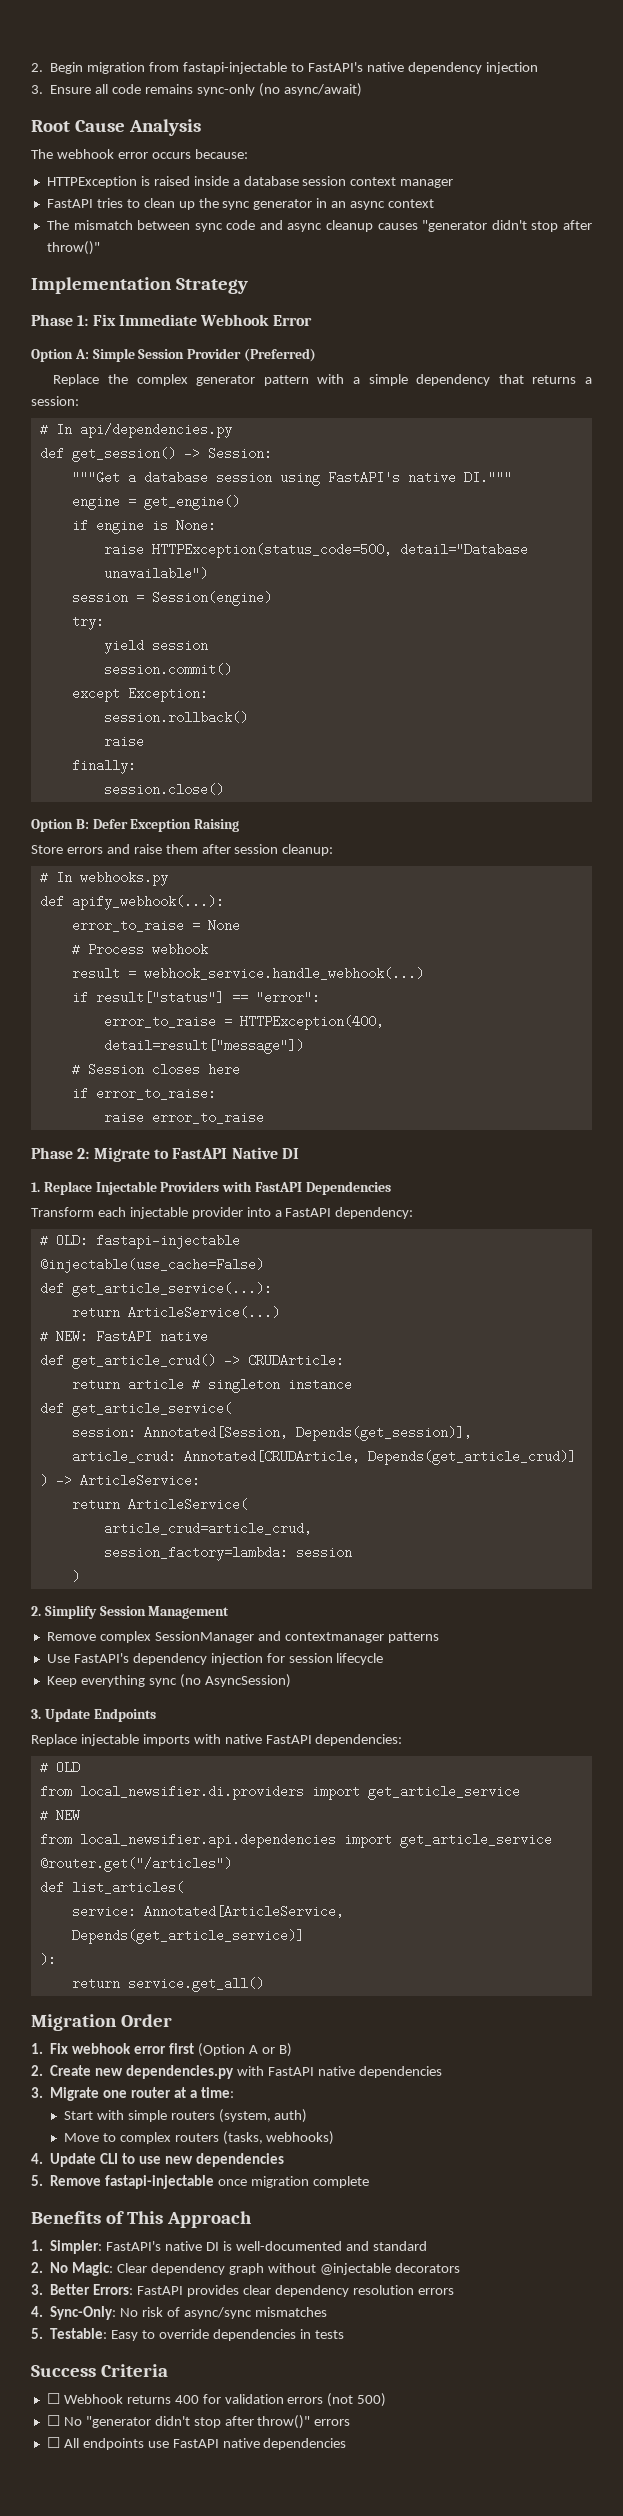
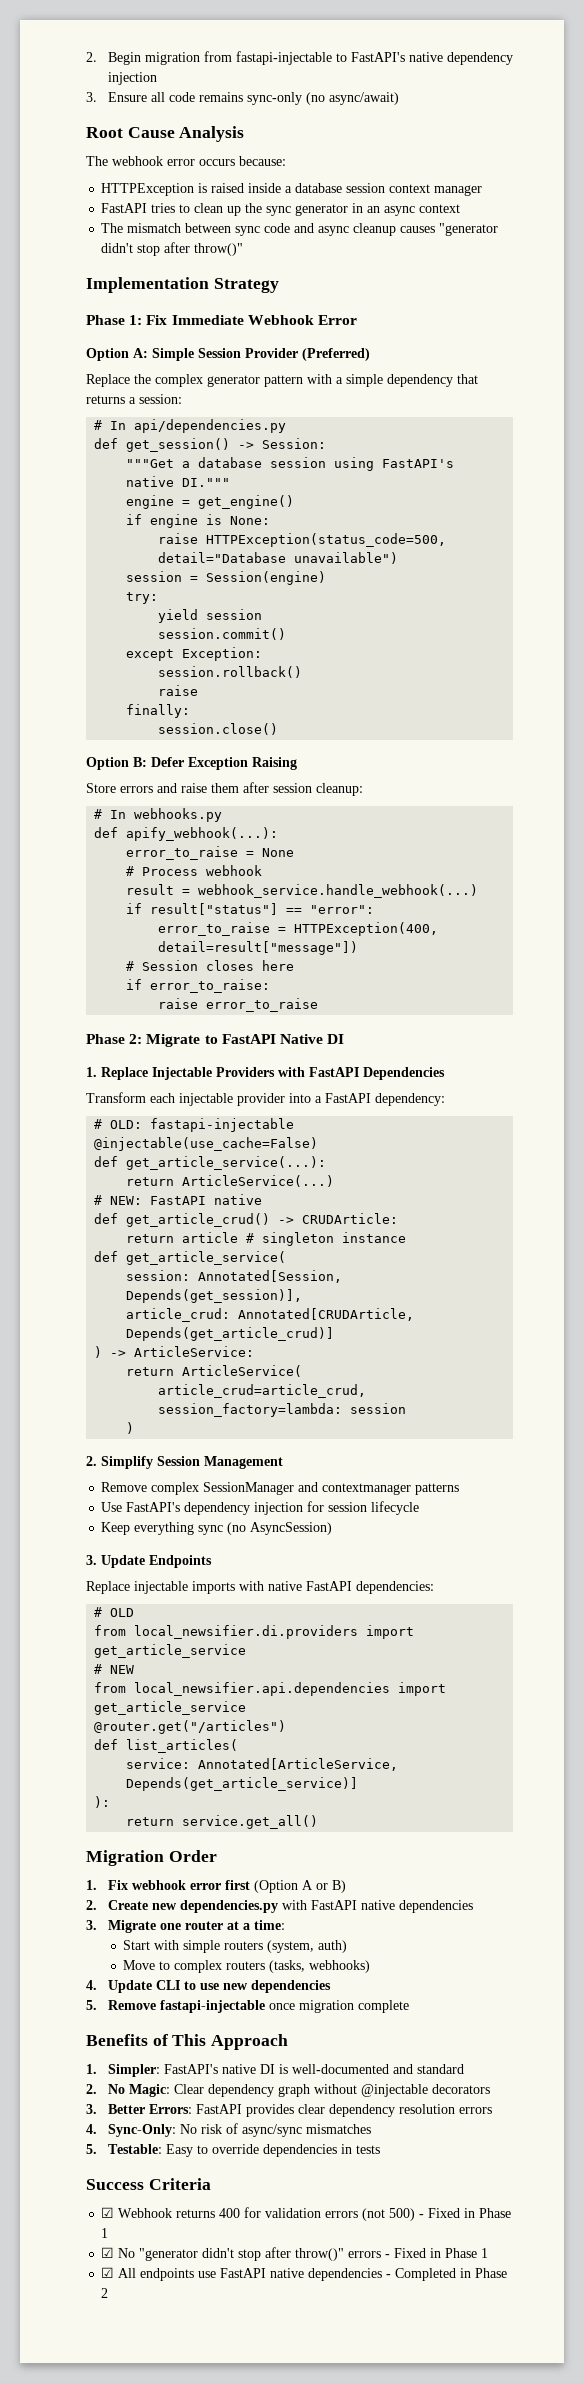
- ☐ Webhook returns 400 for validation errors (not 500)
- ☐ No "generator didn't stop after throw()" errors
- ☐ All endpoints use FastAPI native dependencies
+ ☑ Webhook returns 400 for validation errors (not 500) - Fixed in Phase 1
+ ☑ No "generator didn't stop after throw()" errors - Fixed in Phase 1
+ ☑ All endpoints use FastAPI native dependencies - Completed in Phase 2

